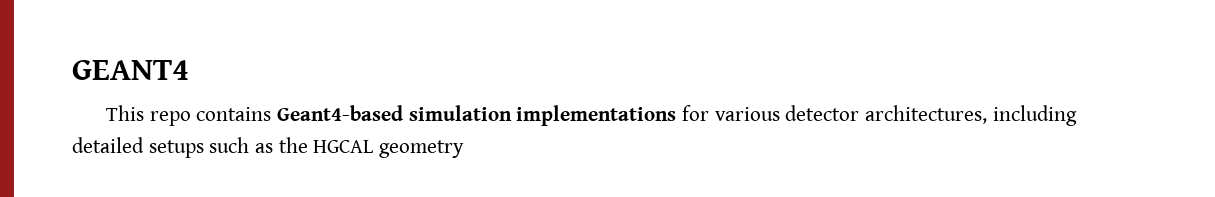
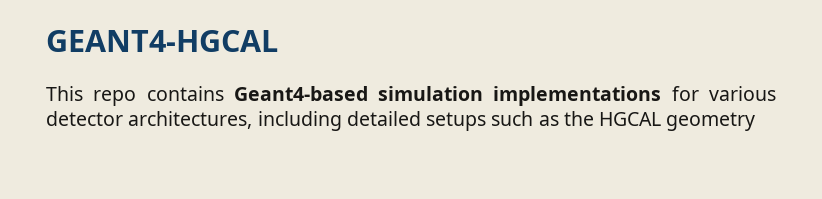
- GEANT4
+ GEANT4-HGCAL

